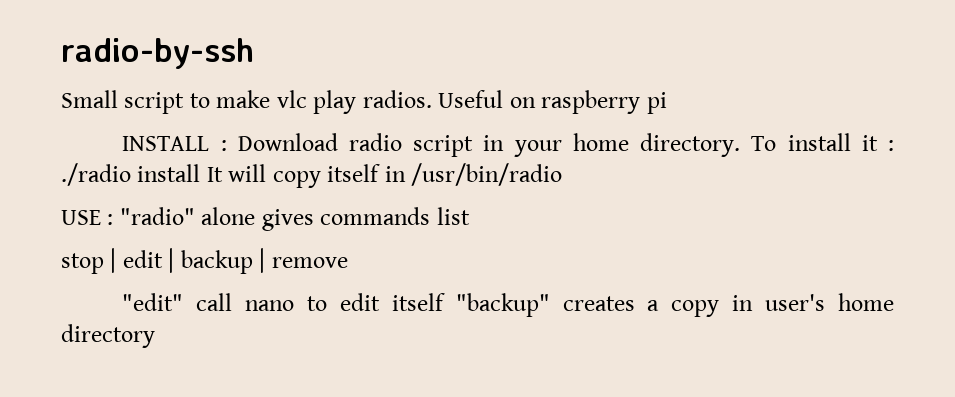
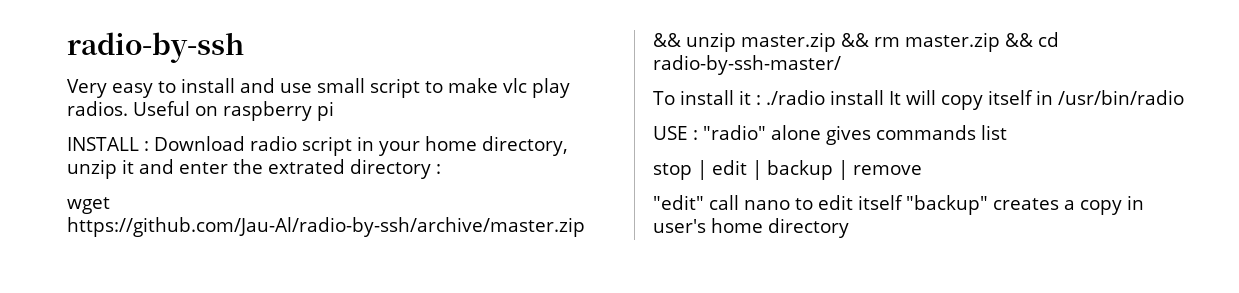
- Small script to make vlc play radios.
+ Very easy to install and use small script to make vlc play radios.
- INSTALL : Download radio script in your home directory. To install it : ./radio install It will copy itself in /usr/bin/radio
+ INSTALL : Download radio script in your home directory, unzip it and enter the extrated directory :
+ wget https://github.com/Jau-Al/radio-by-ssh/archive/master.zip && unzip master.zip && rm master.zip && cd radio-by-ssh-master/
+ To install it : ./radio install It will copy itself in /usr/bin/radio

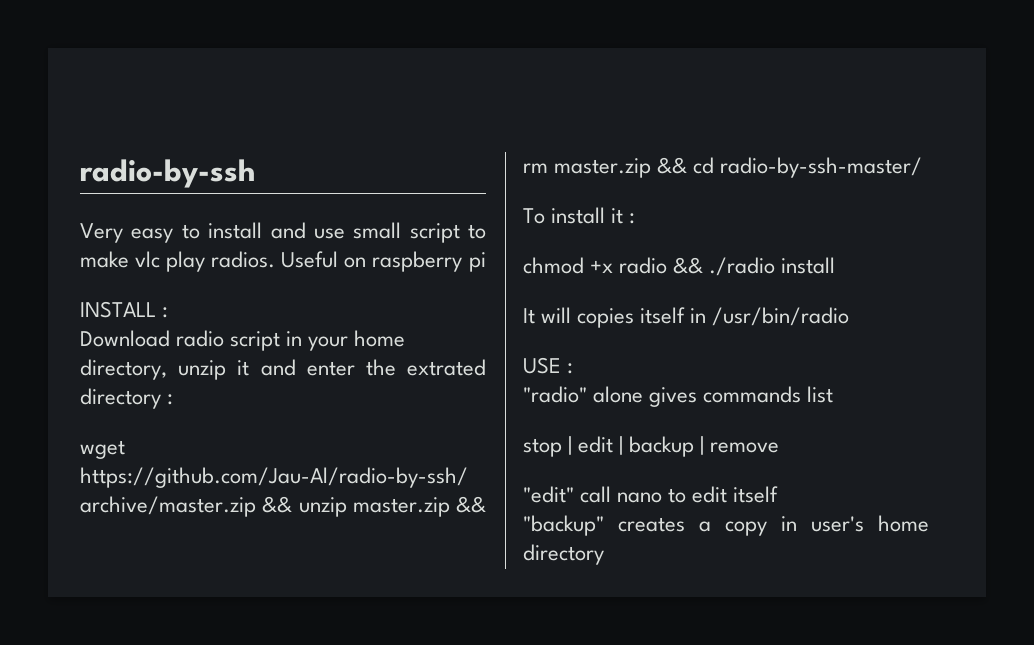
- INSTALL : Download radio script in your home directory, unzip it and enter the extrated directory :
+ INSTALL :
+ Download radio script in your home directory, unzip it and enter the extrated directory :
- To install it : ./radio install It will copy itself in /usr/bin/radio
+ To install it :
+ chmod +x radio && ./radio install
+ It will copies itself in /usr/bin/radio
- USE : "radio" alone gives commands list
+ USE :
+ "radio" alone gives commands list
- "edit" call nano to edit itself "backup" creates a copy in user's home directory
+ "edit" call nano to edit itself
+ "backup" creates a copy in user's home directory

